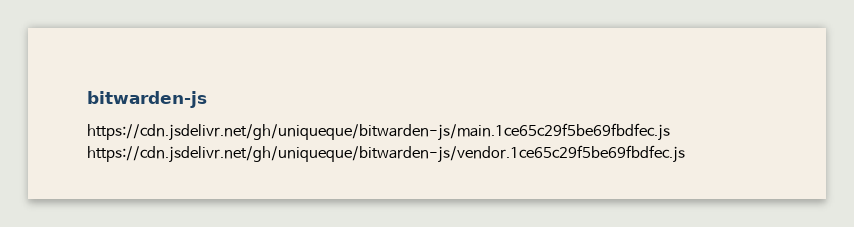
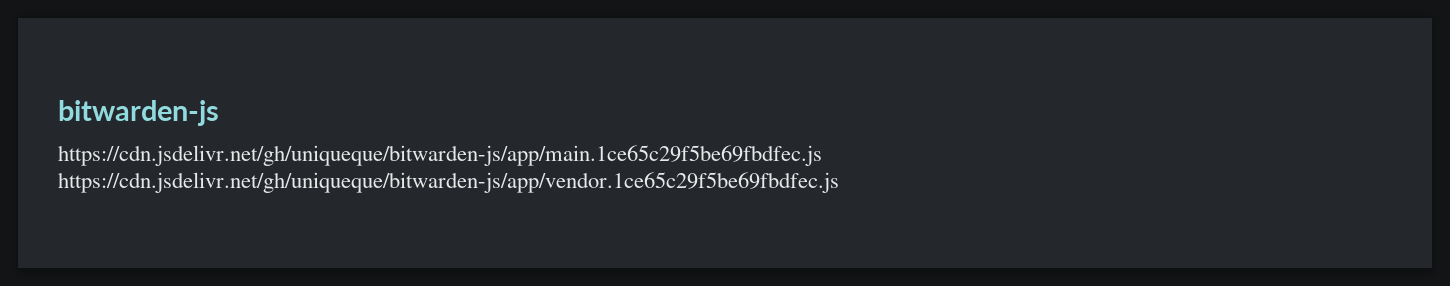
- https://cdn.jsdelivr.net/gh/uniqueque/bitwarden-js/main.1ce65c29f5be69fbdfec.js https://cdn.jsdelivr.net/gh/uniqueque/bitwarden-js/vendor.1ce65c29f5be69fbdfec.js
+ https://cdn.jsdelivr.net/gh/uniqueque/bitwarden-js/app/main.1ce65c29f5be69fbdfec.js https://cdn.jsdelivr.net/gh/uniqueque/bitwarden-js/app/vendor.1ce65c29f5be69fbdfec.js

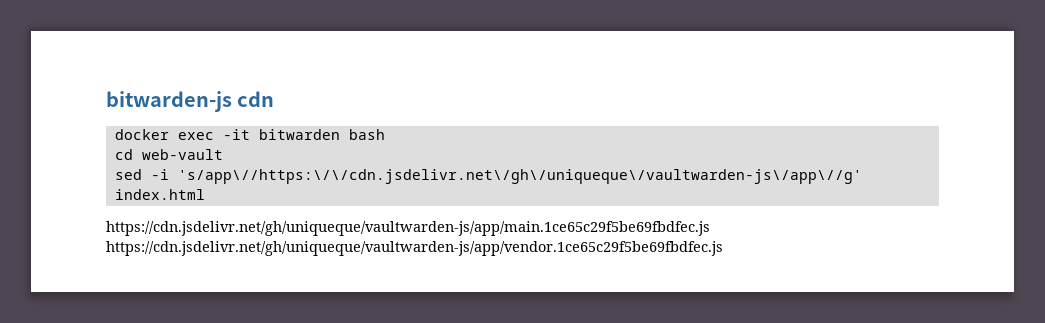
- bitwarden-js
- https://cdn.jsdelivr.net/gh/uniqueque/bitwarden-js/app/main.1ce65c29f5be69fbdfec.js https://cdn.jsdelivr.net/gh/uniqueque/bitwarden-js/app/vendor.1ce65c29f5be69fbdfec.js
+ bitwarden-js cdn
+ docker exec -it bitwarden bash
+ cd web-vault
+ sed -i 's/app\//https:\/\/cdn.jsdelivr.net\/gh\/uniqueque\/vaultwarden-js\/app\//g' index.html
+ https://cdn.jsdelivr.net/gh/uniqueque/vaultwarden-js/app/main.1ce65c29f5be69fbdfec.js https://cdn.jsdelivr.net/gh/uniqueque/vaultwarden-js/app/vendor.1ce65c29f5be69fbdfec.js

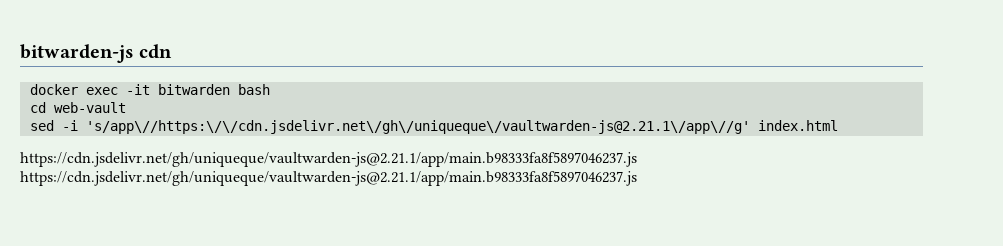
- sed -i 's/app\//https:\/\/cdn.jsdelivr.net\/gh\/uniqueque\/vaultwarden-js\/app\//g' index.html
+ sed -i 's/app\//https:\/\/cdn.jsdelivr.net\/gh\/uniqueque\/vaultwarden-js@2.21.1\/app\//g' index.html
- https://cdn.jsdelivr.net/gh/uniqueque/vaultwarden-js/app/main.1ce65c29f5be69fbdfec.js https://cdn.jsdelivr.net/gh/uniqueque/vaultwarden-js/app/vendor.1ce65c29f5be69fbdfec.js
+ https://cdn.jsdelivr.net/gh/uniqueque/vaultwarden-js@2.21.1/app/main.b98333fa8f5897046237.js https://cdn.jsdelivr.net/gh/uniqueque/vaultwarden-js@2.21.1/app/main.b98333fa8f5897046237.js

